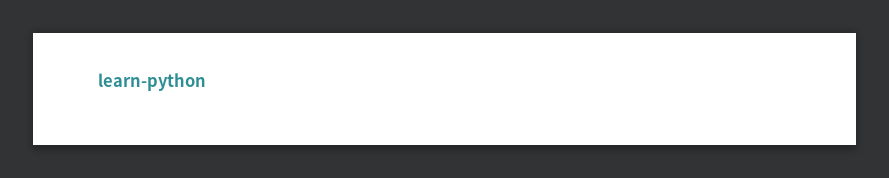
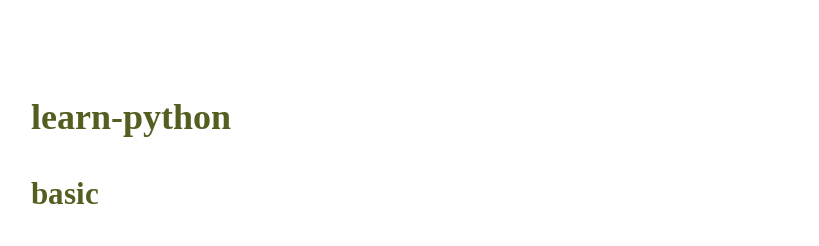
+ basic

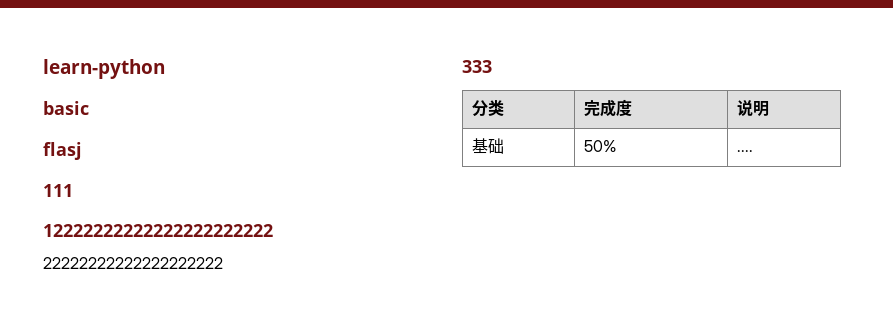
+ flasj
+ 111
+ 12222222222222222222222
+ 22222222222222222222
+ 333
+ 分类 | 完成度 | 说明
+ 基础 | 50% | ....

